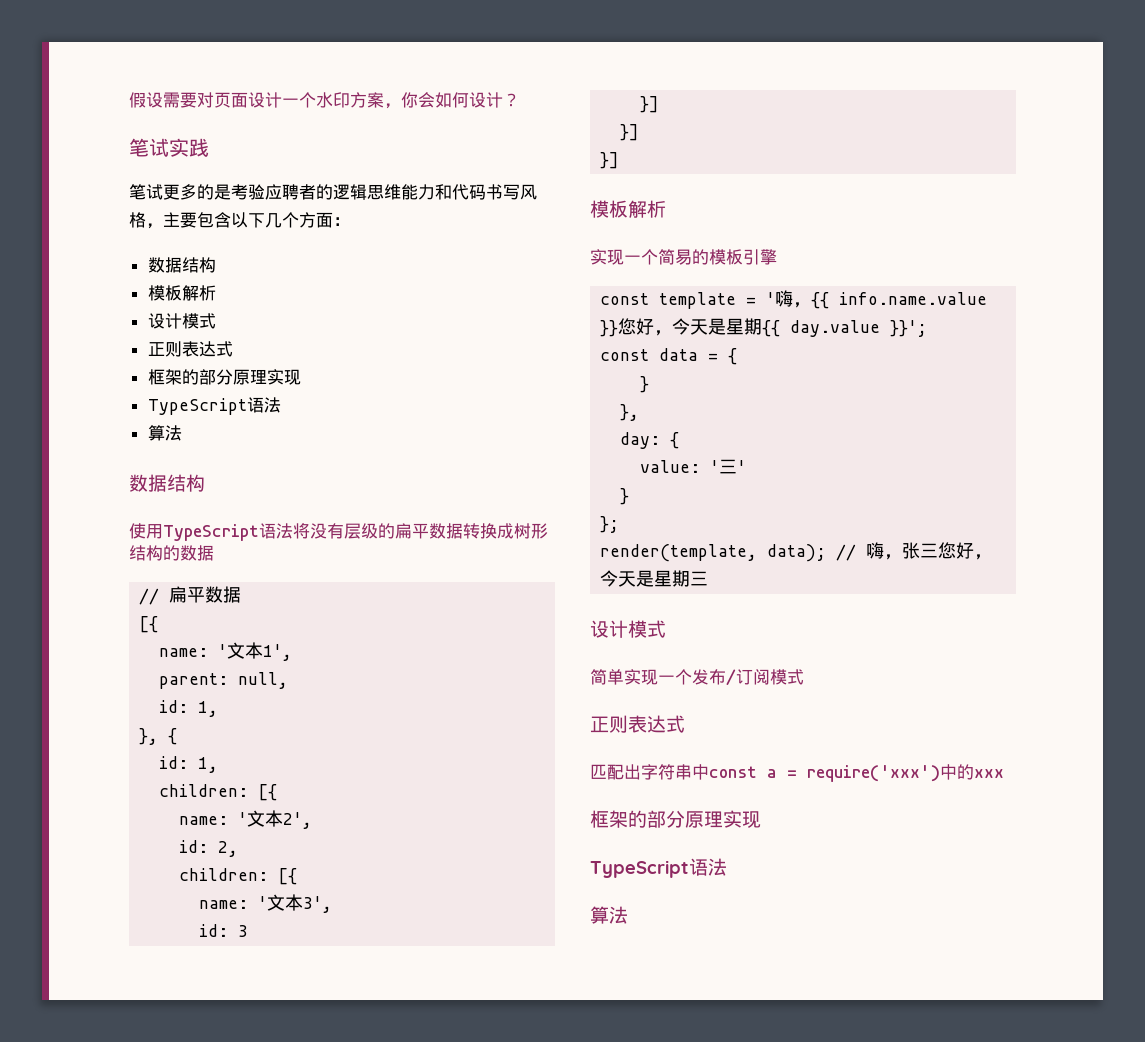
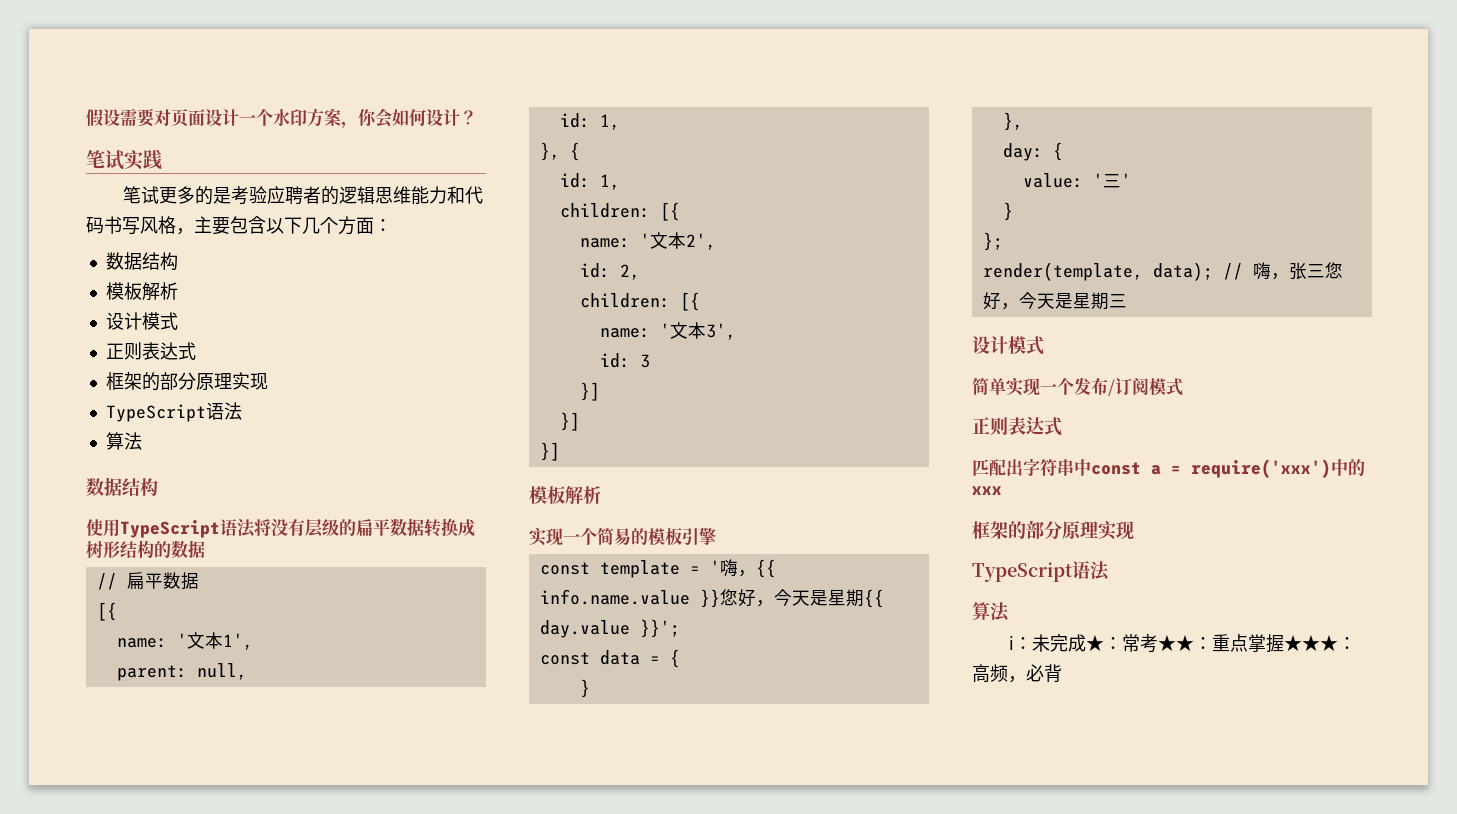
+ ℹ：未完成★：常考★★：重点掌握★★★：高频，必背

